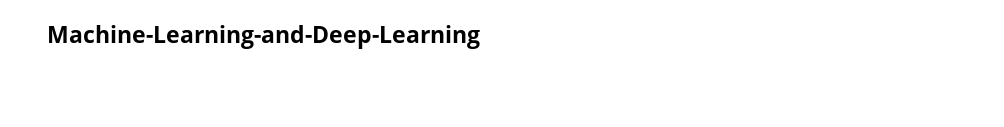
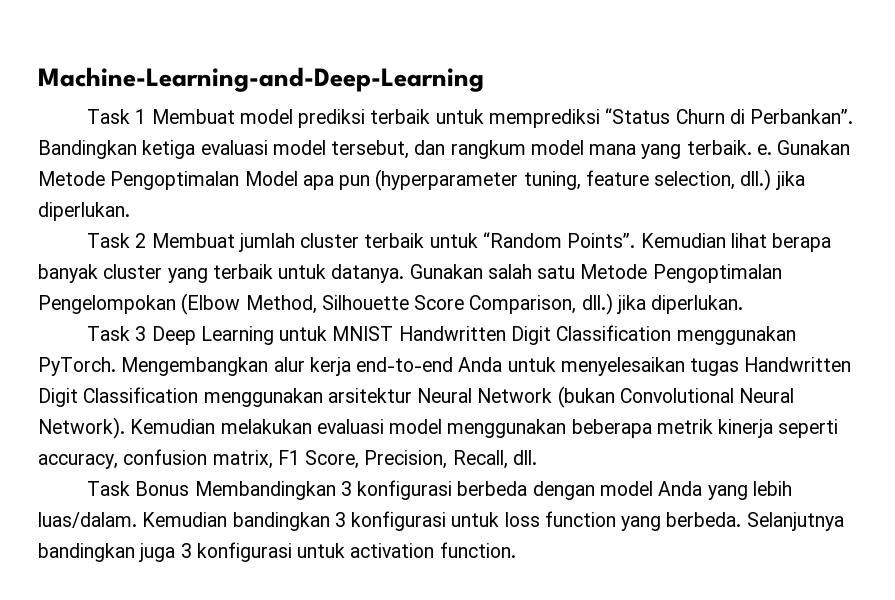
+ Task 1 Membuat model prediksi terbaik untuk memprediksi “Status Churn di Perbankan”. Bandingkan ketiga evaluasi model tersebut, dan rangkum model mana yang terbaik. e. Gunakan Metode Pengoptimalan Model apa pun (hyperparameter tuning, feature selection, dll.) jika diperlukan.
+ Task 2 Membuat jumlah cluster terbaik untuk “Random Points”. Kemudian lihat berapa banyak cluster yang terbaik untuk datanya. Gunakan salah satu Metode Pengoptimalan Pengelompokan (Elbow Method, Silhouette Score Comparison, dll.) jika diperlukan.
+ Task 3 Deep Learning untuk MNIST Handwritten Digit Classification menggunakan PyTorch. Mengembangkan alur kerja end-to-end Anda untuk menyelesaikan tugas Handwritten Digit Classification menggunakan arsitektur Neural Network (bukan Convolutional Neural Network). Kemudian melakukan evaluasi model menggunakan beberapa metrik kinerja seperti accuracy, confusion matrix, F1 Score, Precision, Recall, dll.
+ Task Bonus Membandingkan 3 konfigurasi berbeda dengan model Anda yang lebih luas/dalam. Kemudian bandingkan 3 konfigurasi untuk loss function yang berbeda. Selanjutnya bandingkan juga 3 konfigurasi untuk activation function.

